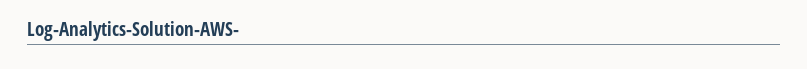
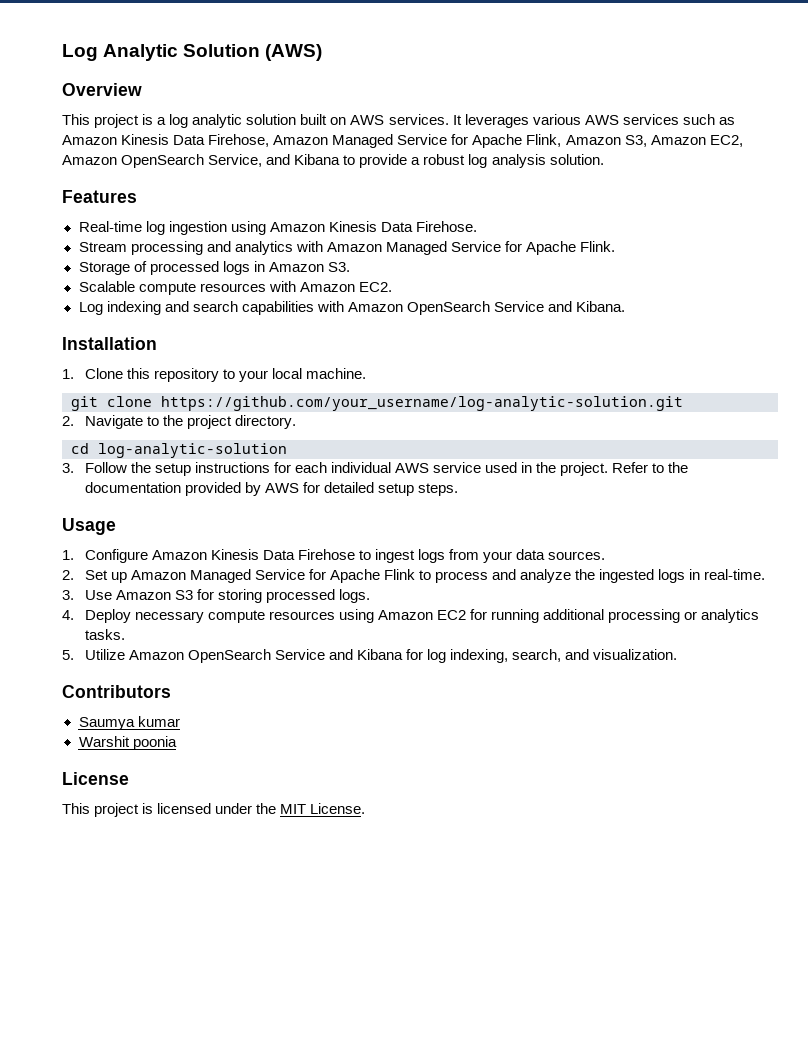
- Log-Analytics-Solution-AWS-
+ Log Analytic Solution (AWS)
+ Overview
+ This project is a log analytic solution built on AWS services. It leverages various AWS services such as Amazon Kinesis Data Firehose, Amazon Managed Service for Apache Flink, Amazon S3, Amazon EC2, Amazon OpenSearch Service, and Kibana to provide a robust log analysis solution.
+ Features
+ Real-time log ingestion using Amazon Kinesis Data Firehose.
+ Stream processing and analytics with Amazon Managed Service for Apache Flink.
+ Storage of processed logs in Amazon S3.
+ Scalable compute resources with Amazon EC2.
+ Log indexing and search capabilities with Amazon OpenSearch Service and Kibana.
+ Installation
+ 1. Clone this repository to your local machine.
+ git clone https://github.com/your_username/log-analytic-solution.git
+ 2. Navigate to the project directory.
+ cd log-analytic-solution
+ 3. Follow the setup instructions for each individual AWS service used in the project. Refer to the documentation provided by AWS for detailed setup steps.
+ Usage
+ 1. Configure Amazon Kinesis Data Firehose to ingest logs from your data sources.
+ 2. Set up Amazon Managed Service for Apache Flink to process and analyze the ingested logs in real-time.
+ 3. Use Amazon S3 for storing processed logs.
+ 4. Deploy necessary compute resources using Amazon EC2 for running additional processing or analytics tasks.
+ 5. Utilize Amazon OpenSearch Service and Kibana for log indexing, search, and visualization.
+ Contributors
+ Saumya kumar
+ Warshit poonia
+ License
+ This project is licensed under the MIT License.

